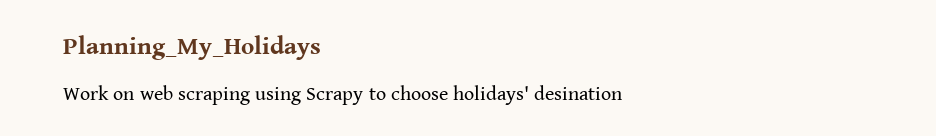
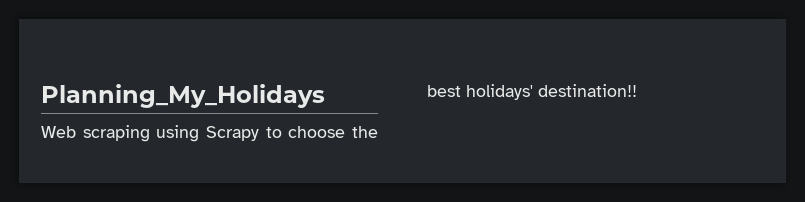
- Work on web scraping using Scrapy to choose holidays' desination
+ Web scraping using Scrapy to choose the best holidays' destination!!

